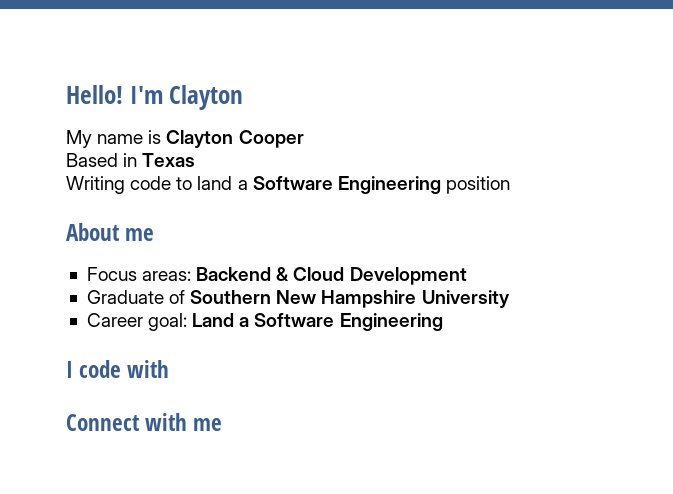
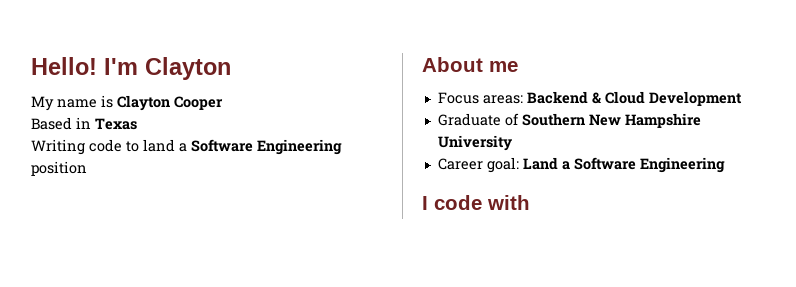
- Connect with me

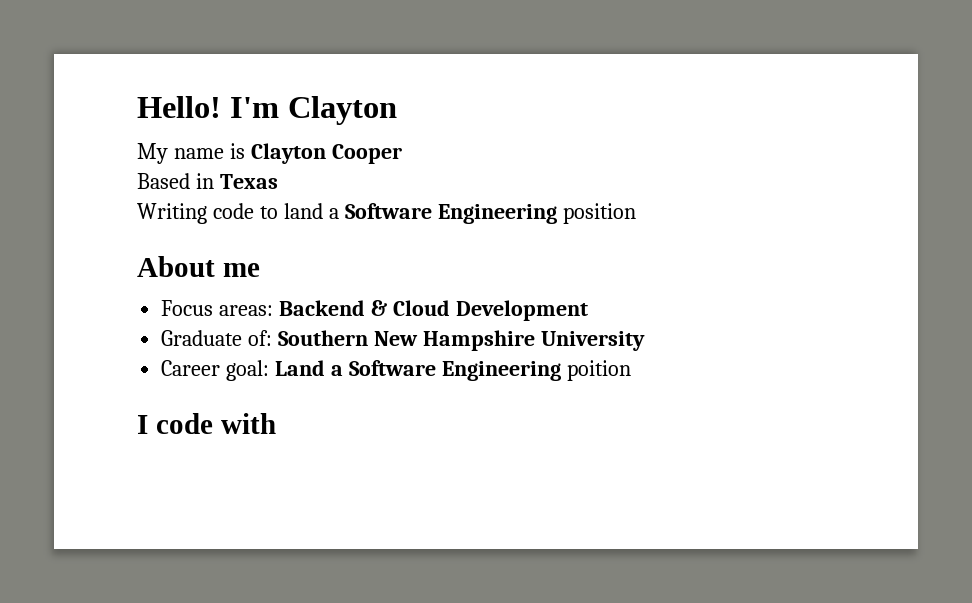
- Graduate of Southern New Hampshire University
+ Graduate of: Southern New Hampshire University
- Career goal: Land a Software Engineering
+ Career goal: Land a Software Engineering poition

